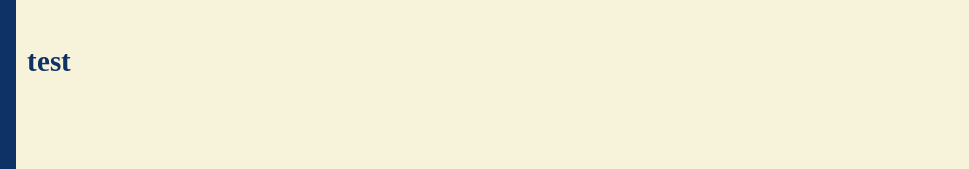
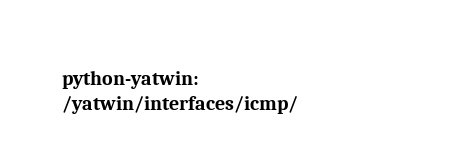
- test
+ python-yatwin: /yatwin/interfaces/icmp/

